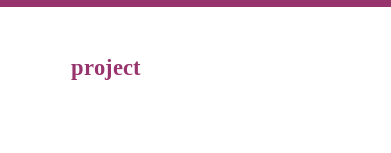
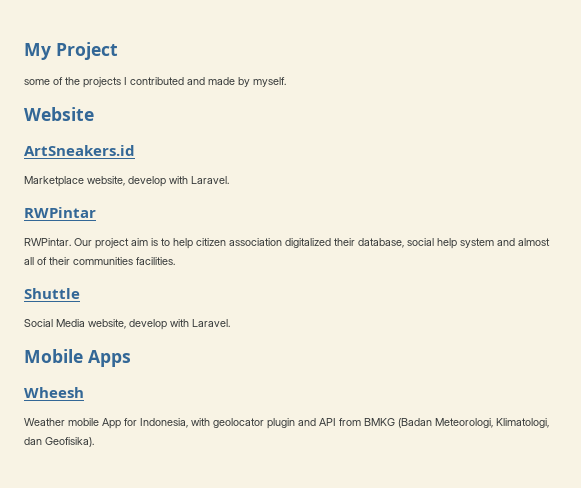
- project
+ My Project
+ some of the projects I contributed and made by myself.
+ Website
+ ArtSneakers.id
+ Marketplace website, develop with Laravel.
+ RWPintar
+ RWPintar. Our project aim is to help citizen association digitalized their database, social help system and almost all of their communities facilities.
+ Shuttle
+ Social Media website, develop with Laravel.
+ Mobile Apps
+ Wheesh
+ Weather mobile App for Indonesia, with geolocator plugin and API from BMKG (Badan Meteorologi, Klimatologi, dan Geofisika).

